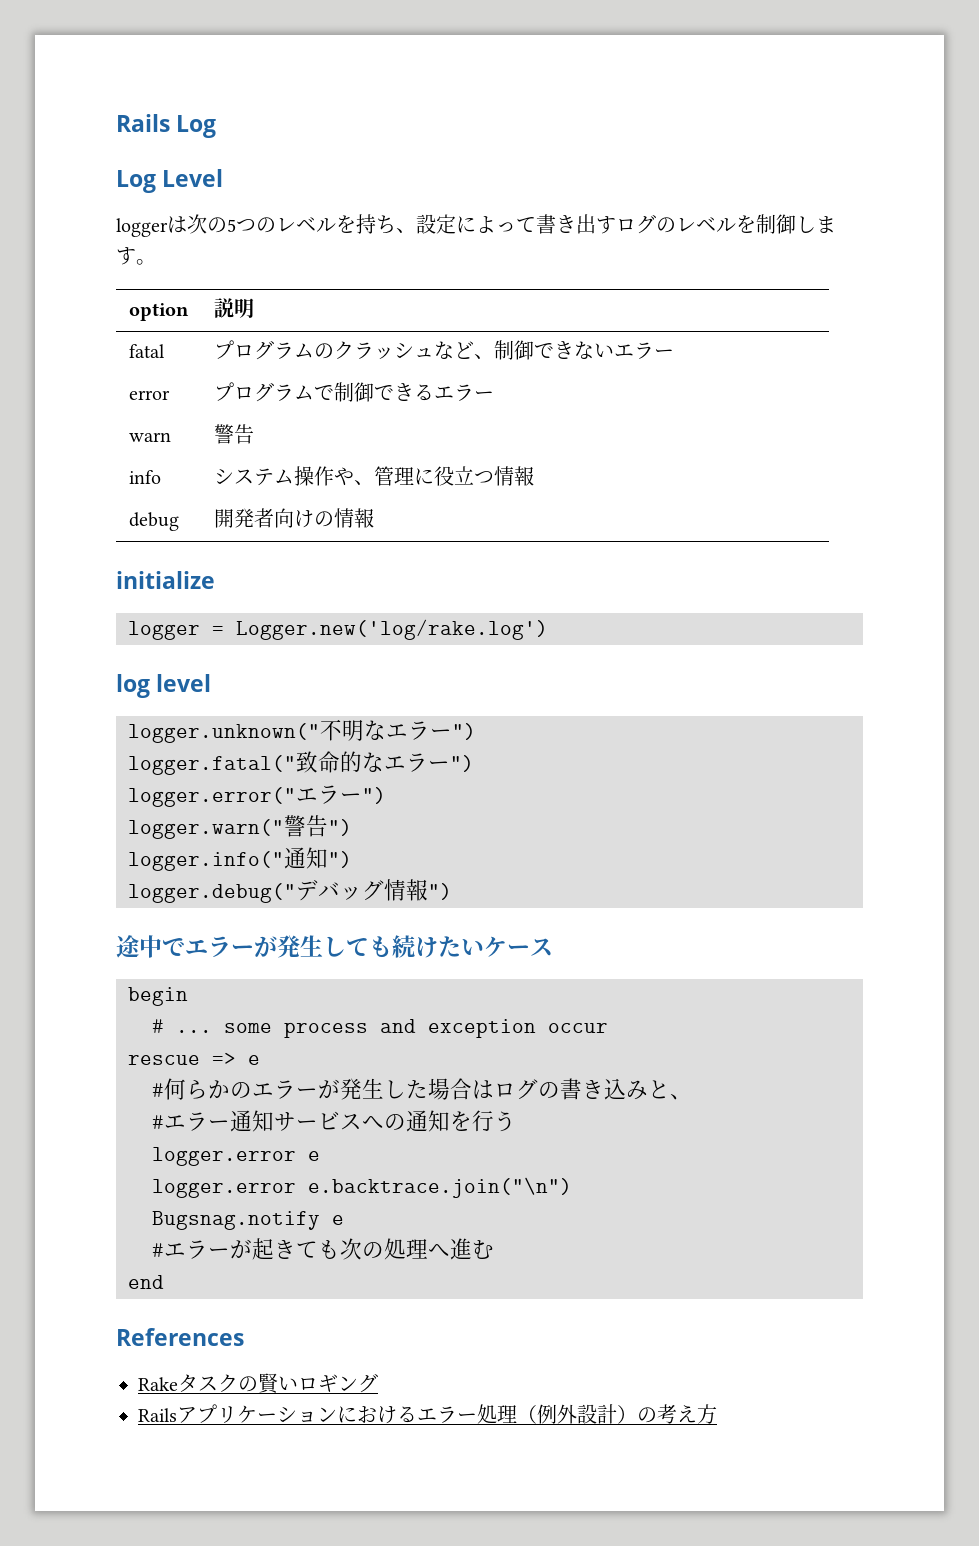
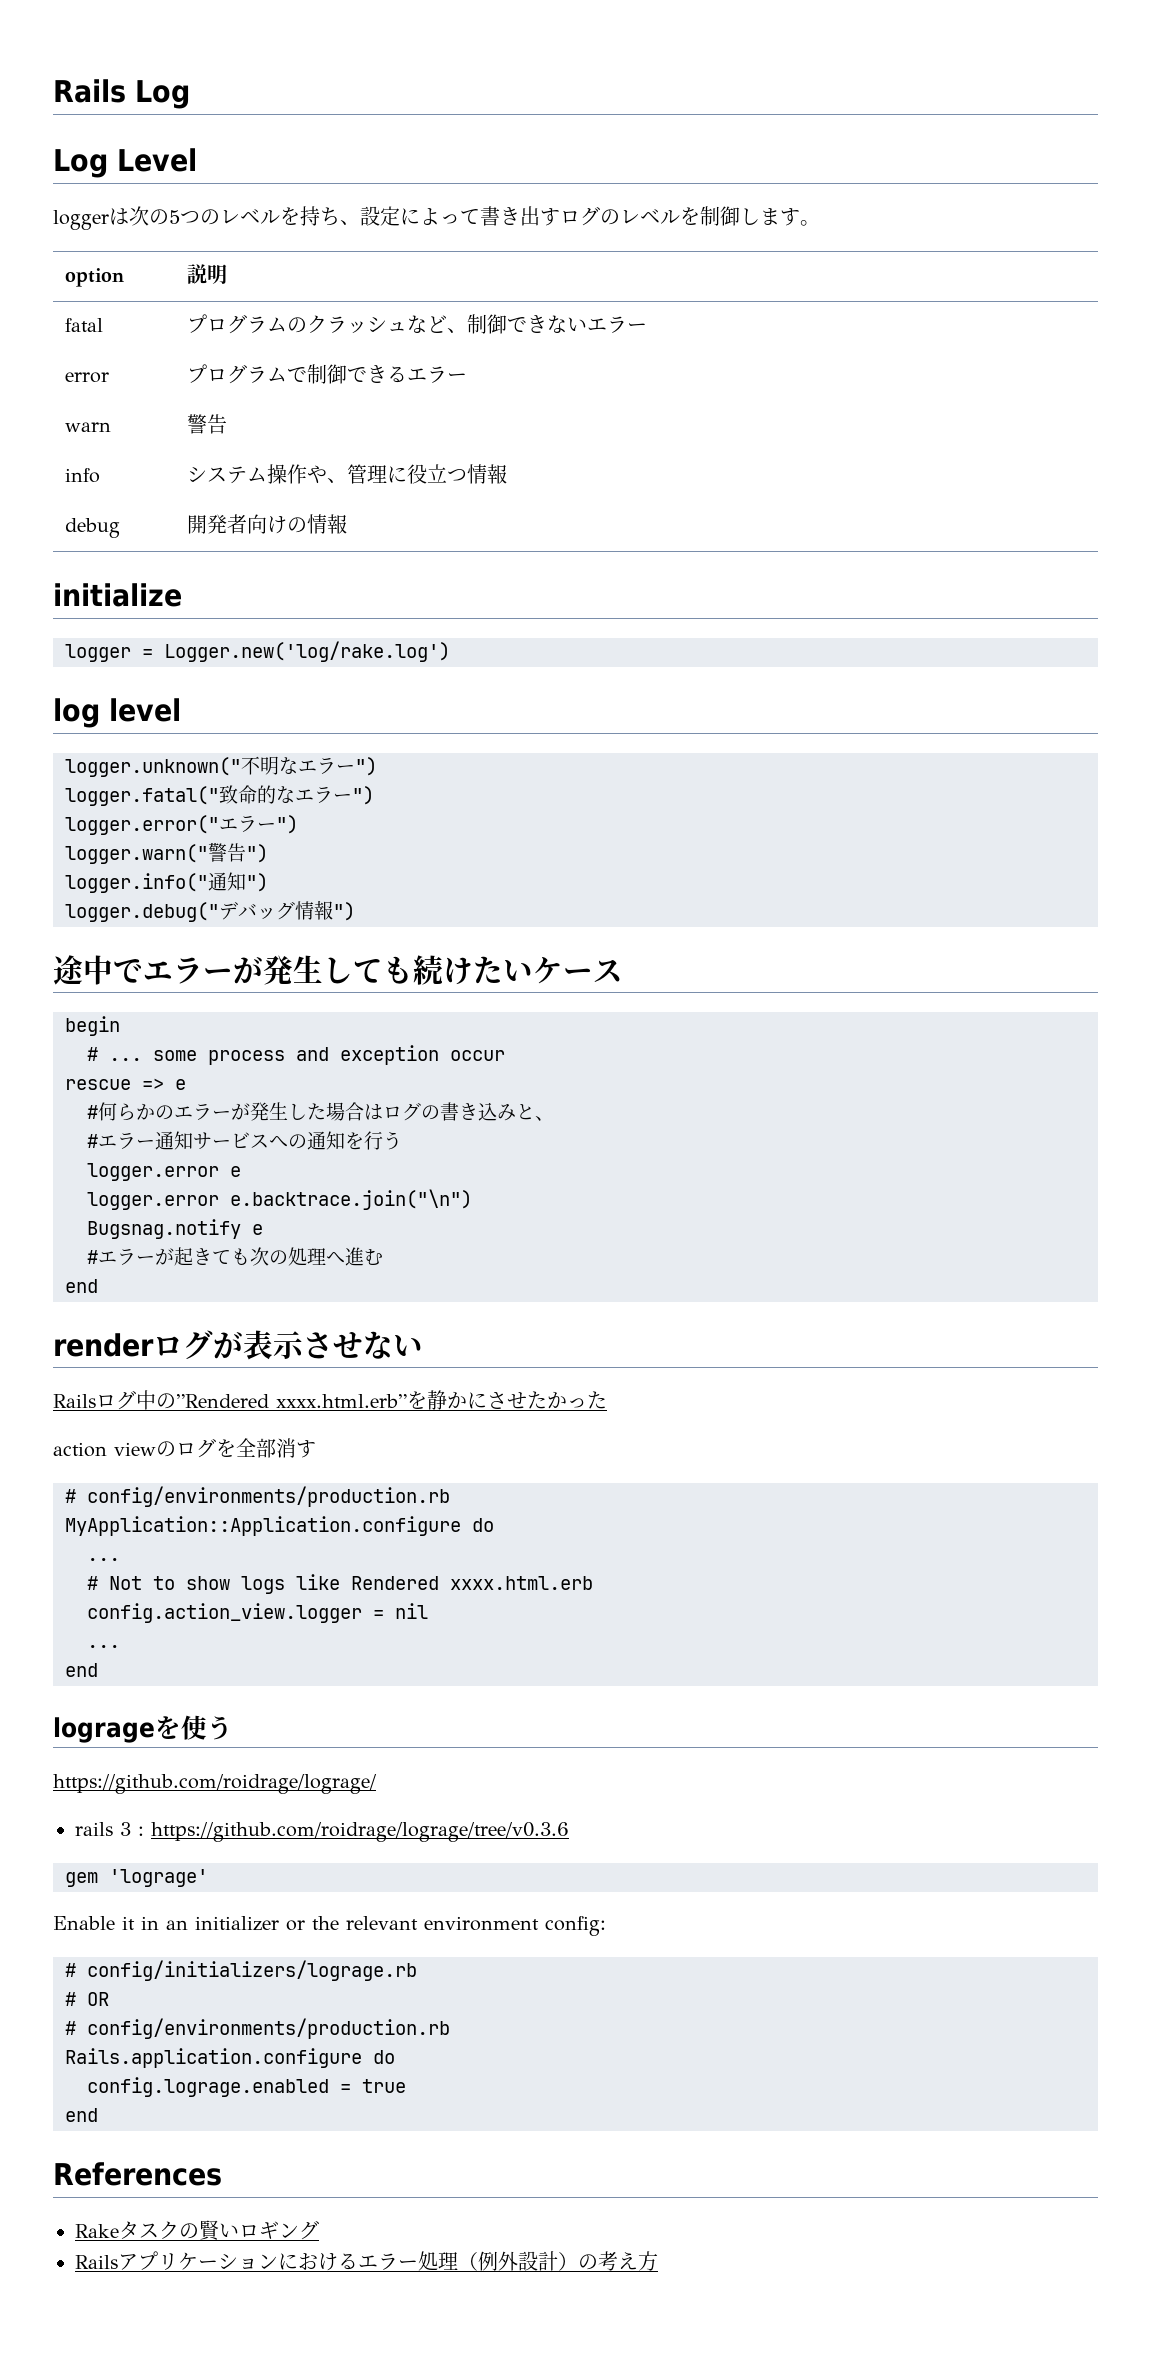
+ renderログが表示させない
+ Railsログ中の”Rendered xxxx.html.erb”を静かにさせたかった
+ action viewのログを全部消す
+ # config/environments/production.rb
+ MyApplication::Application.configure do
+ ...
+ # Not to show logs like Rendered xxxx.html.erb
+ config.action_view.logger = nil
+ ...
+ end
+ logrageを使う
+ https://github.com/roidrage/lograge/
+ rails 3 : https://github.com/roidrage/lograge/tree/v0.3.6
+ gem 'lograge'
+ Enable it in an initializer or the relevant environment config:
+ # config/initializers/lograge.rb
+ # OR
+ # config/environments/production.rb
+ Rails.application.configure do
+ config.lograge.enabled = true
+ end

